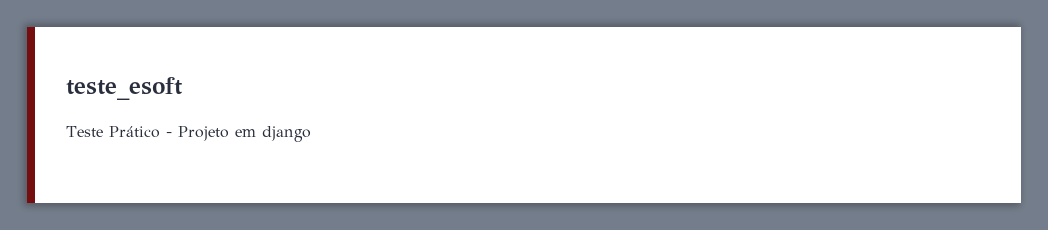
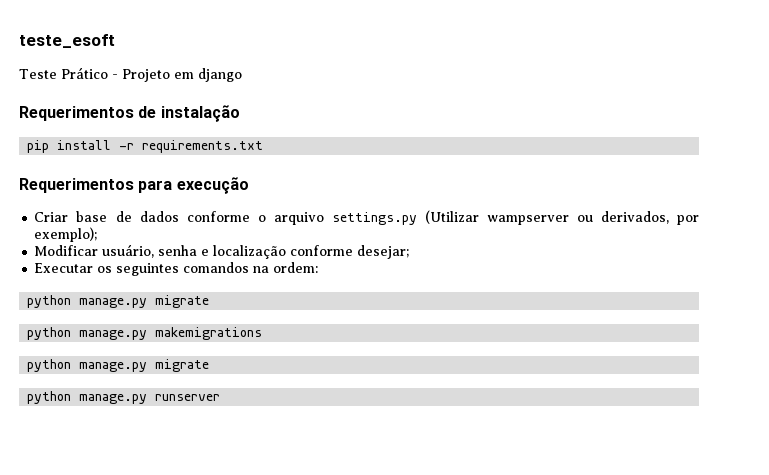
+ Requerimentos de instalação
+ pip install -r requirements.txt
+ Requerimentos para execução
+ Criar base de dados conforme o arquivo settings.py (Utilizar wampserver ou derivados, por exemplo);
+ Modificar usuário, senha e localização conforme desejar;
+ Executar os seguintes comandos na ordem:
+ python manage.py migrate
+ python manage.py makemigrations
+ python manage.py migrate
+ python manage.py runserver

